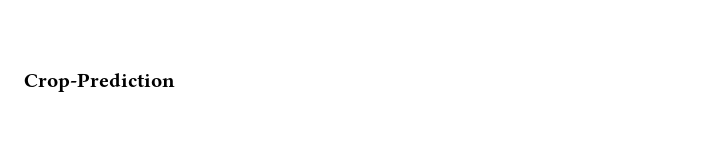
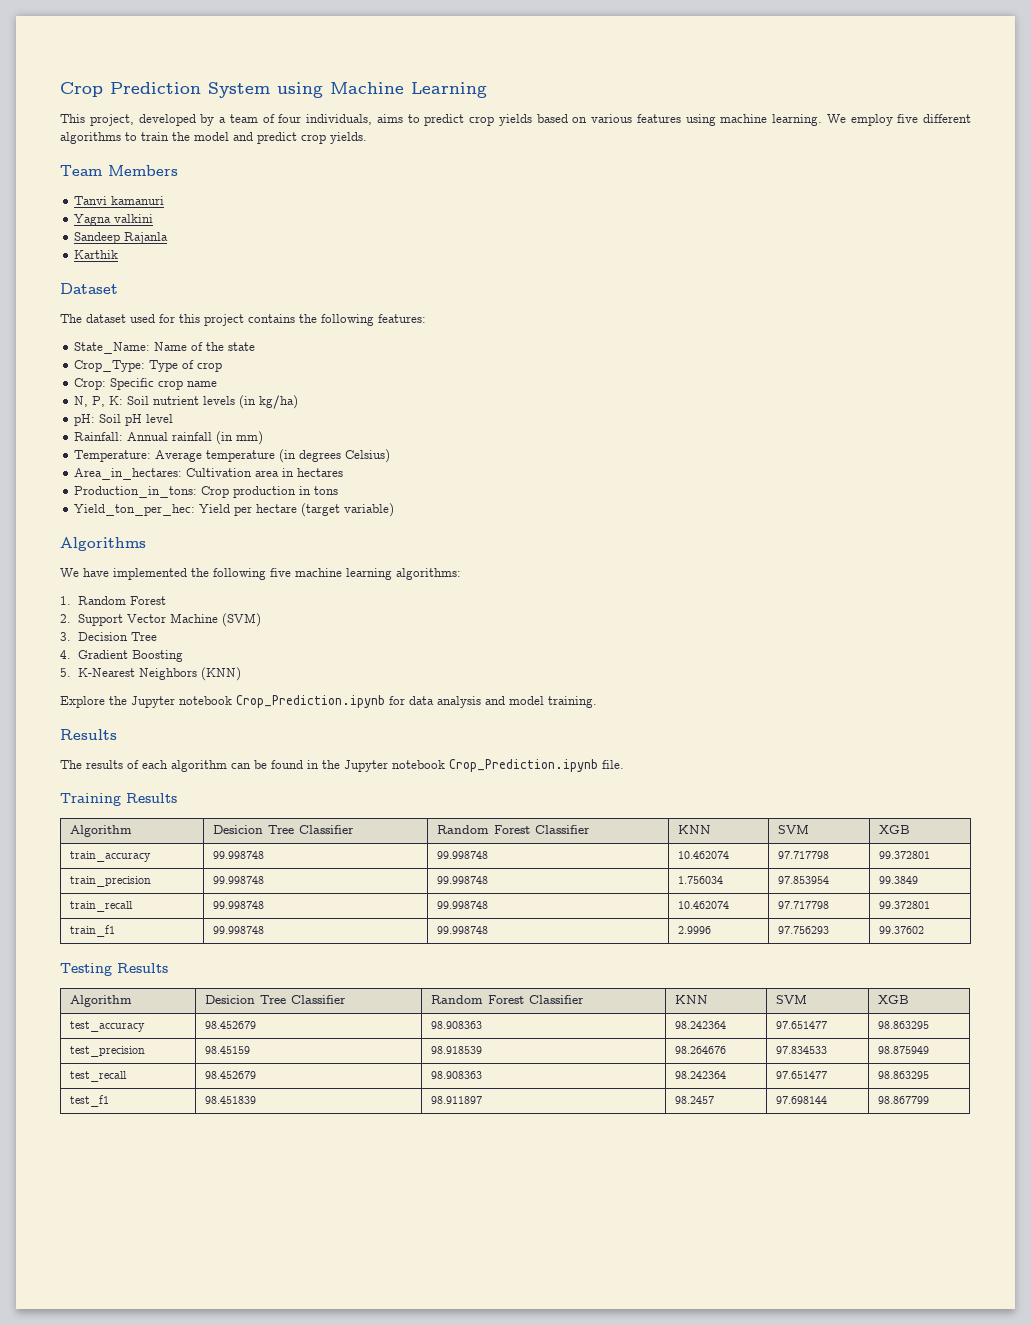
- Crop-Prediction
+ Crop Prediction System using Machine Learning
+ This project, developed by a team of four individuals, aims to predict crop yields based on various features using machine learning. We employ five different algorithms to train the model and predict crop yields.
+ Team Members
+ Tanvi kamanuri
+ Yagna valkini
+ Sandeep Rajanla
+ Karthik
+ Dataset
+ The dataset used for this project contains the following features:
+ State_Name: Name of the state
+ Crop_Type: Type of crop
+ Crop: Specific crop name
+ N, P, K: Soil nutrient levels (in kg/ha)
+ pH: Soil pH level
+ Rainfall: Annual rainfall (in mm)
+ Temperature: Average temperature (in degrees Celsius)
+ Area_in_hectares: Cultivation area in hectares
+ Production_in_tons: Crop production in tons
+ Yield_ton_per_hec: Yield per hectare (target variable)
+ Algorithms
+ We have implemented the following five machine learning algorithms:
+ 1. Random Forest
+ 2. Support Vector Machine (SVM)
+ 3. Decision Tree
+ 4. Gradient Boosting
+ 5. K-Nearest Neighbors (KNN)
+ Explore the Jupyter notebook Crop_Prediction.ipynb for data analysis and model training.
+ Results
+ The results of each algorithm can be found in the Jupyter notebook Crop_Prediction.ipynb file.
+ Training Results
+ Algorithm | Desicion Tree Classifier | Random Forest Classifier | KNN | SVM | XGB
+ train_accuracy | 99.998748 | 99.998748 | 10.462074 | 97.717798 | 99.372801
+ train_precision | 99.998748 | 99.998748 | 1.756034 | 97.853954 | 99.3849
+ train_recall | 99.998748 | 99.998748 | 10.462074 | 97.717798 | 99.372801
+ train_f1 | 99.998748 | 99.998748 | 2.9996 | 97.756293 | 99.37602
+ Testing Results
+ Algorithm | Desicion Tree Classifier | Random Forest Classifier | KNN | SVM | XGB
+ test_accuracy | 98.452679 | 98.908363 | 98.242364 | 97.651477 | 98.863295
+ test_precision | 98.45159 | 98.918539 | 98.264676 | 97.834533 | 98.875949
+ test_recall | 98.452679 | 98.908363 | 98.242364 | 97.651477 | 98.863295
+ test_f1 | 98.451839 | 98.911897 | 98.2457 | 97.698144 | 98.867799

